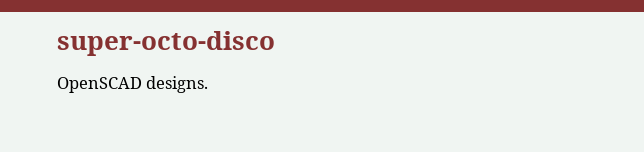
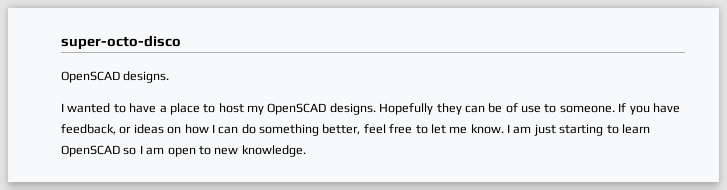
+ I wanted to have a place to host my OpenSCAD designs. Hopefully they can be of use to someone. If you have feedback, or ideas on how I can do something better, feel free to let me know. I am just starting to learn OpenSCAD so I am open to new knowledge.

